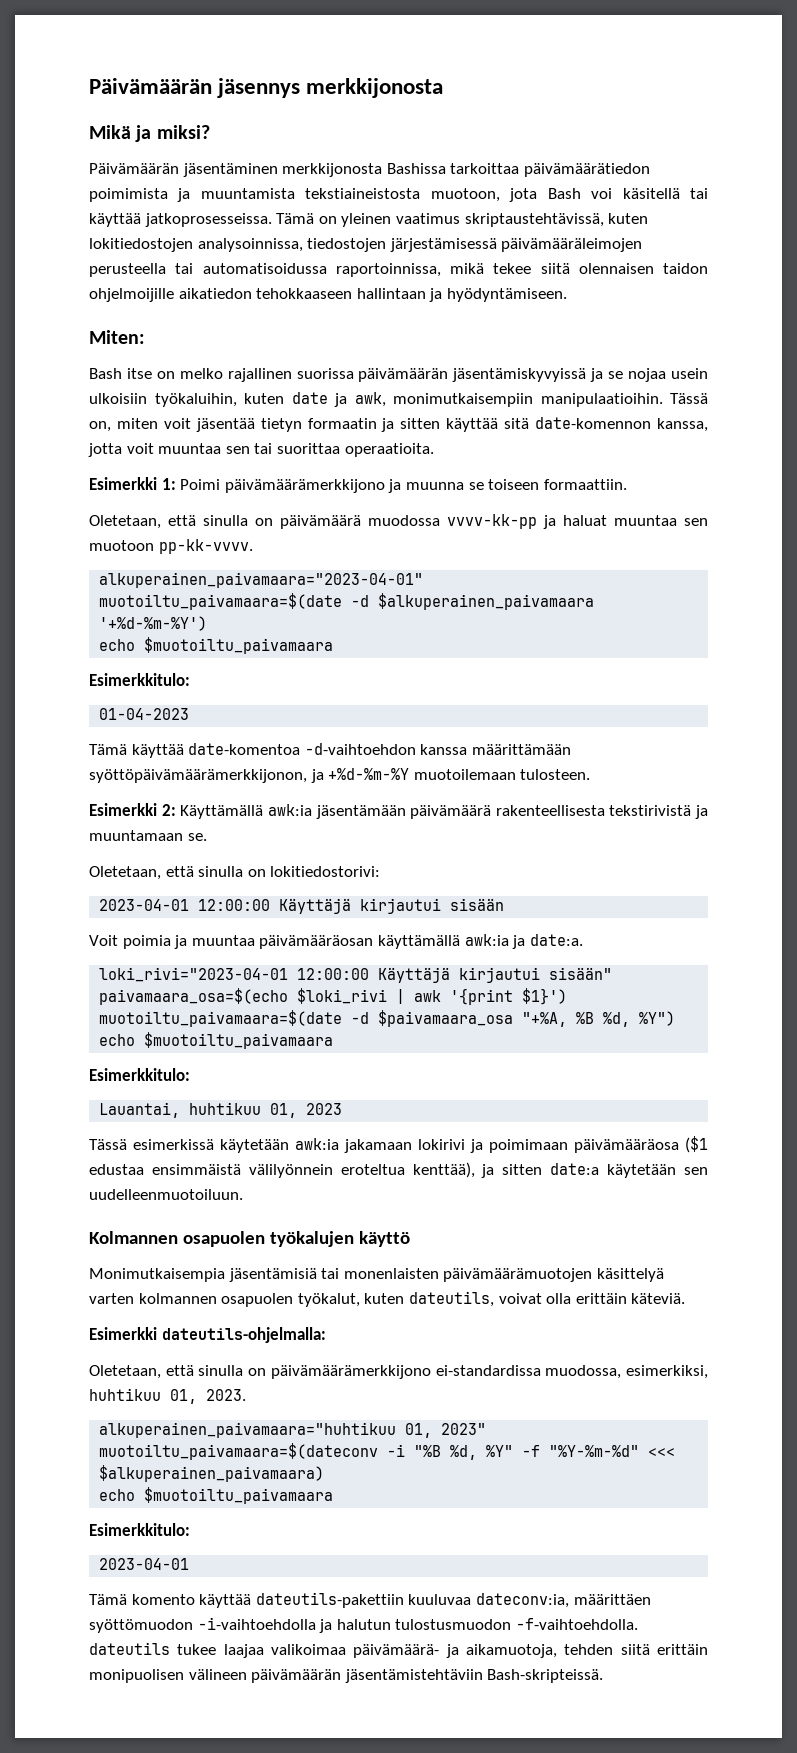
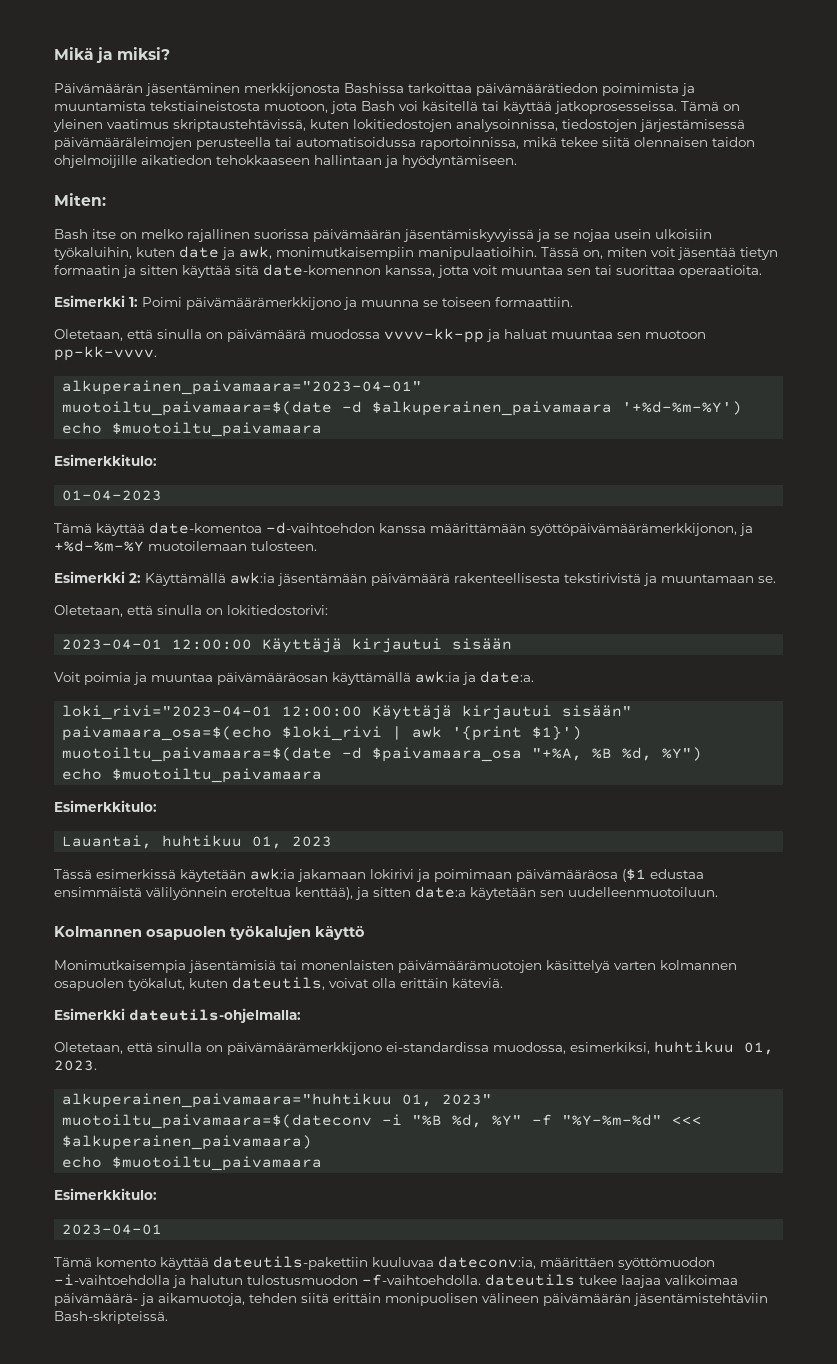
- Päivämäärän jäsennys merkkijonosta

